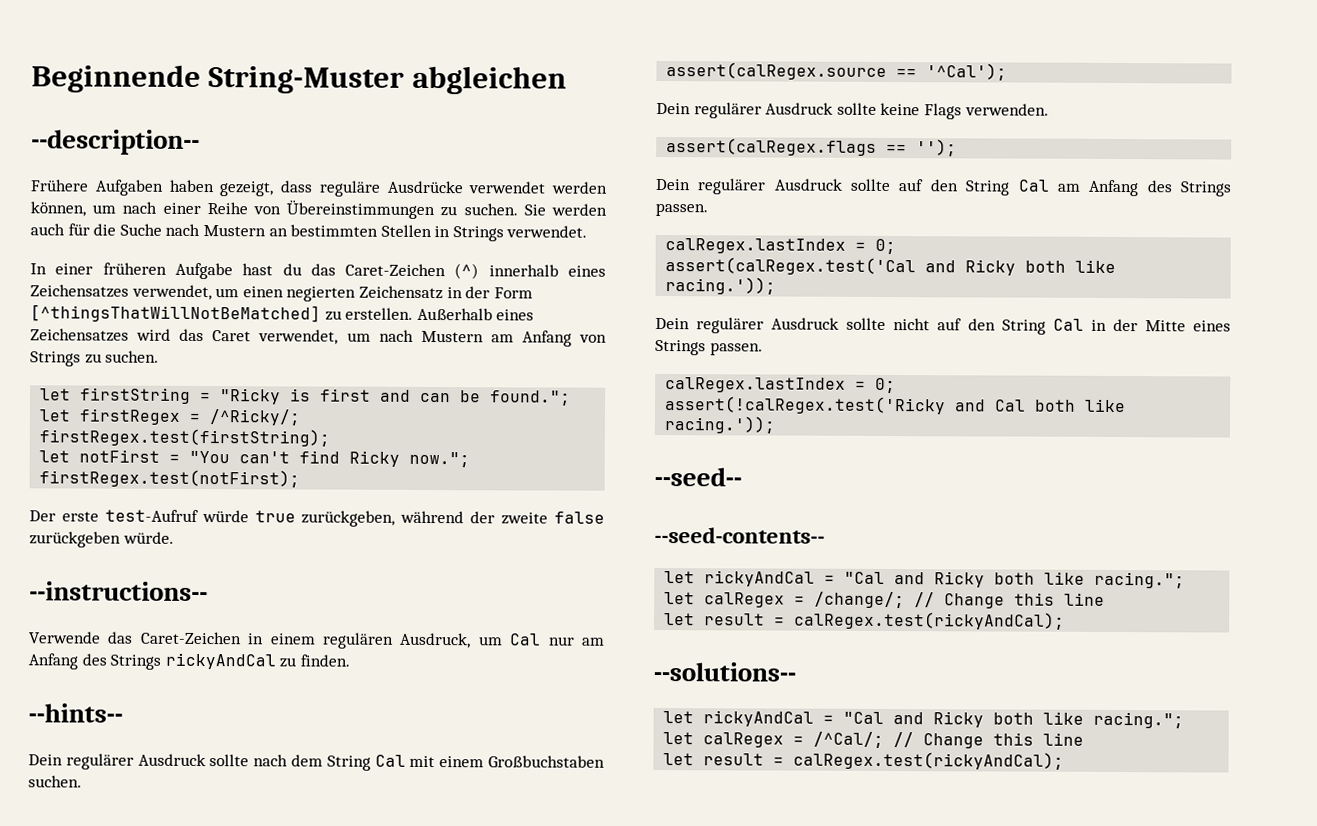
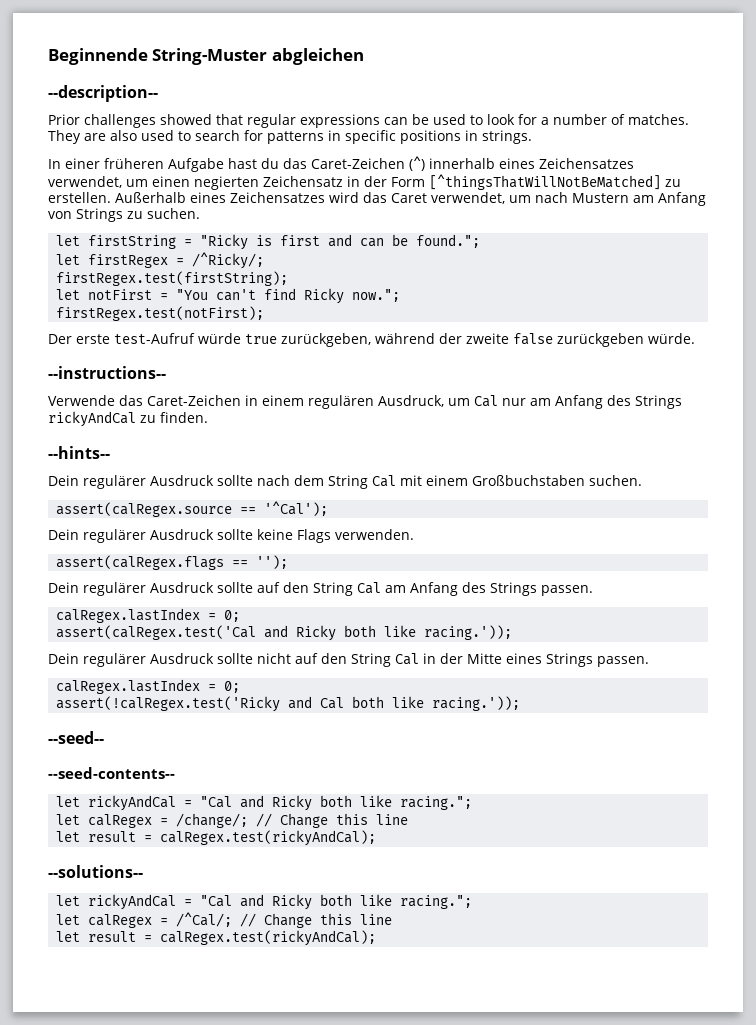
- Frühere Aufgaben haben gezeigt, dass reguläre Ausdrücke verwendet werden können, um nach einer Reihe von Übereinstimmungen zu suchen. Sie werden auch für die Suche nach Mustern an bestimmten Stellen in Strings verwendet.
+ Prior challenges showed that regular expressions can be used to look for a number of matches. They are also used to search for patterns in specific positions in strings.

